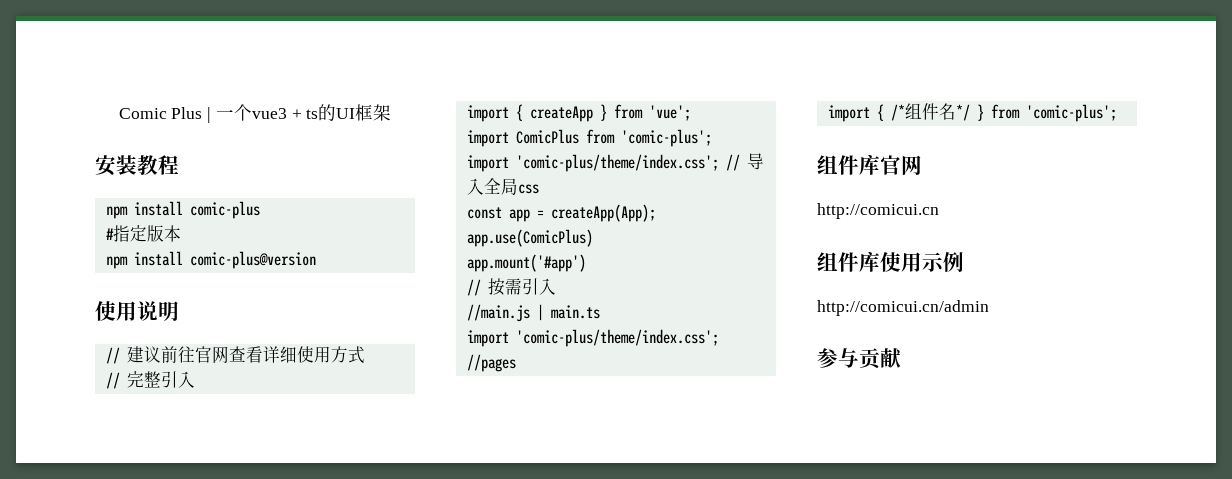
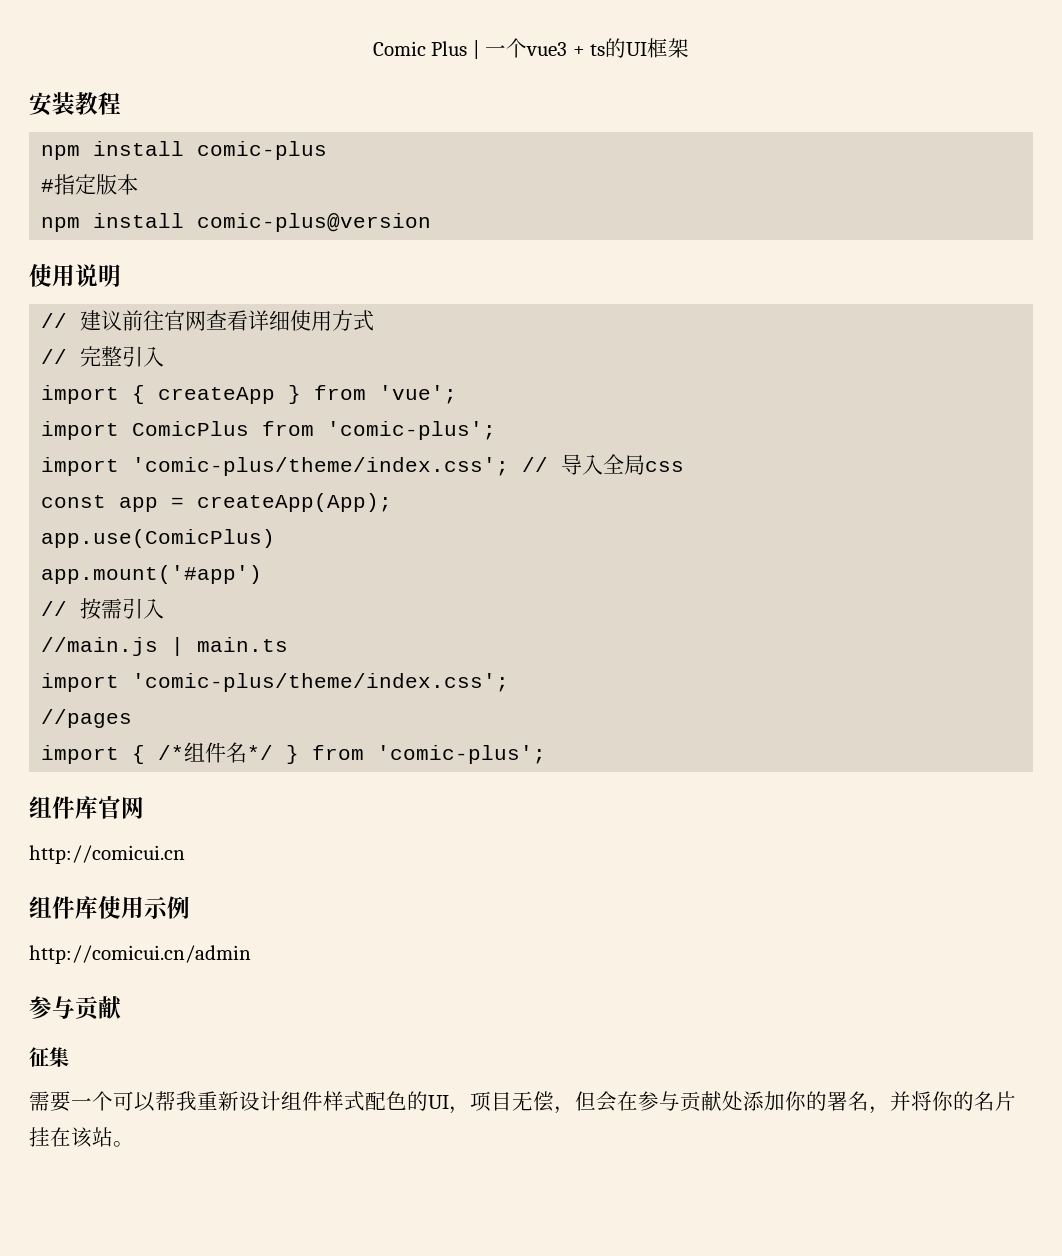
+ 征集
+ 需要一个可以帮我重新设计组件样式配色的UI，项目无偿，但会在参与贡献处添加你的署名，并将你的名片挂在该站。

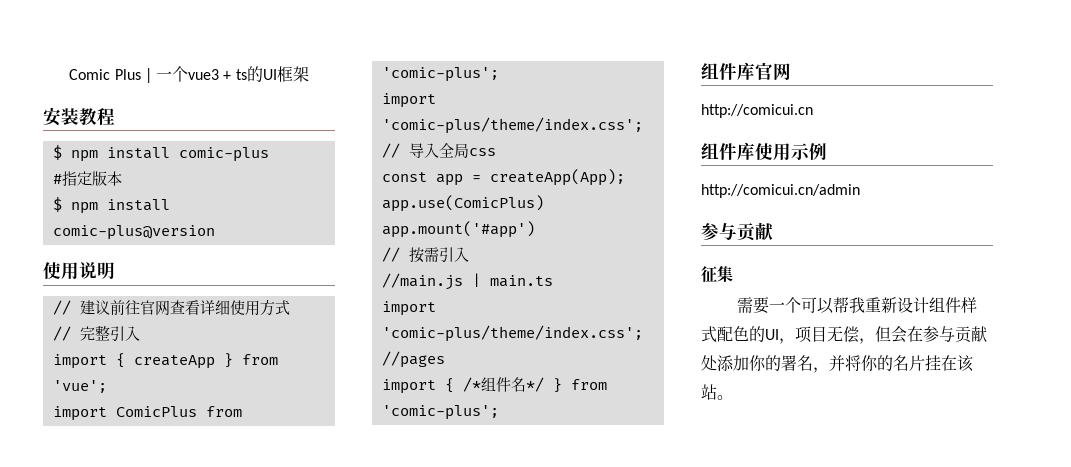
- npm install comic-plus
+ $ npm install comic-plus
- npm install comic-plus@version
+ $ npm install comic-plus@version

